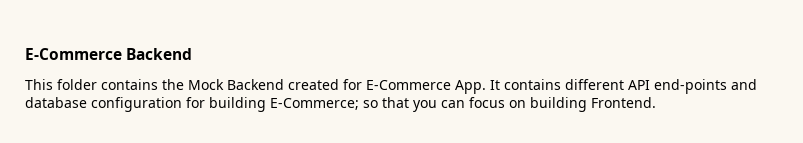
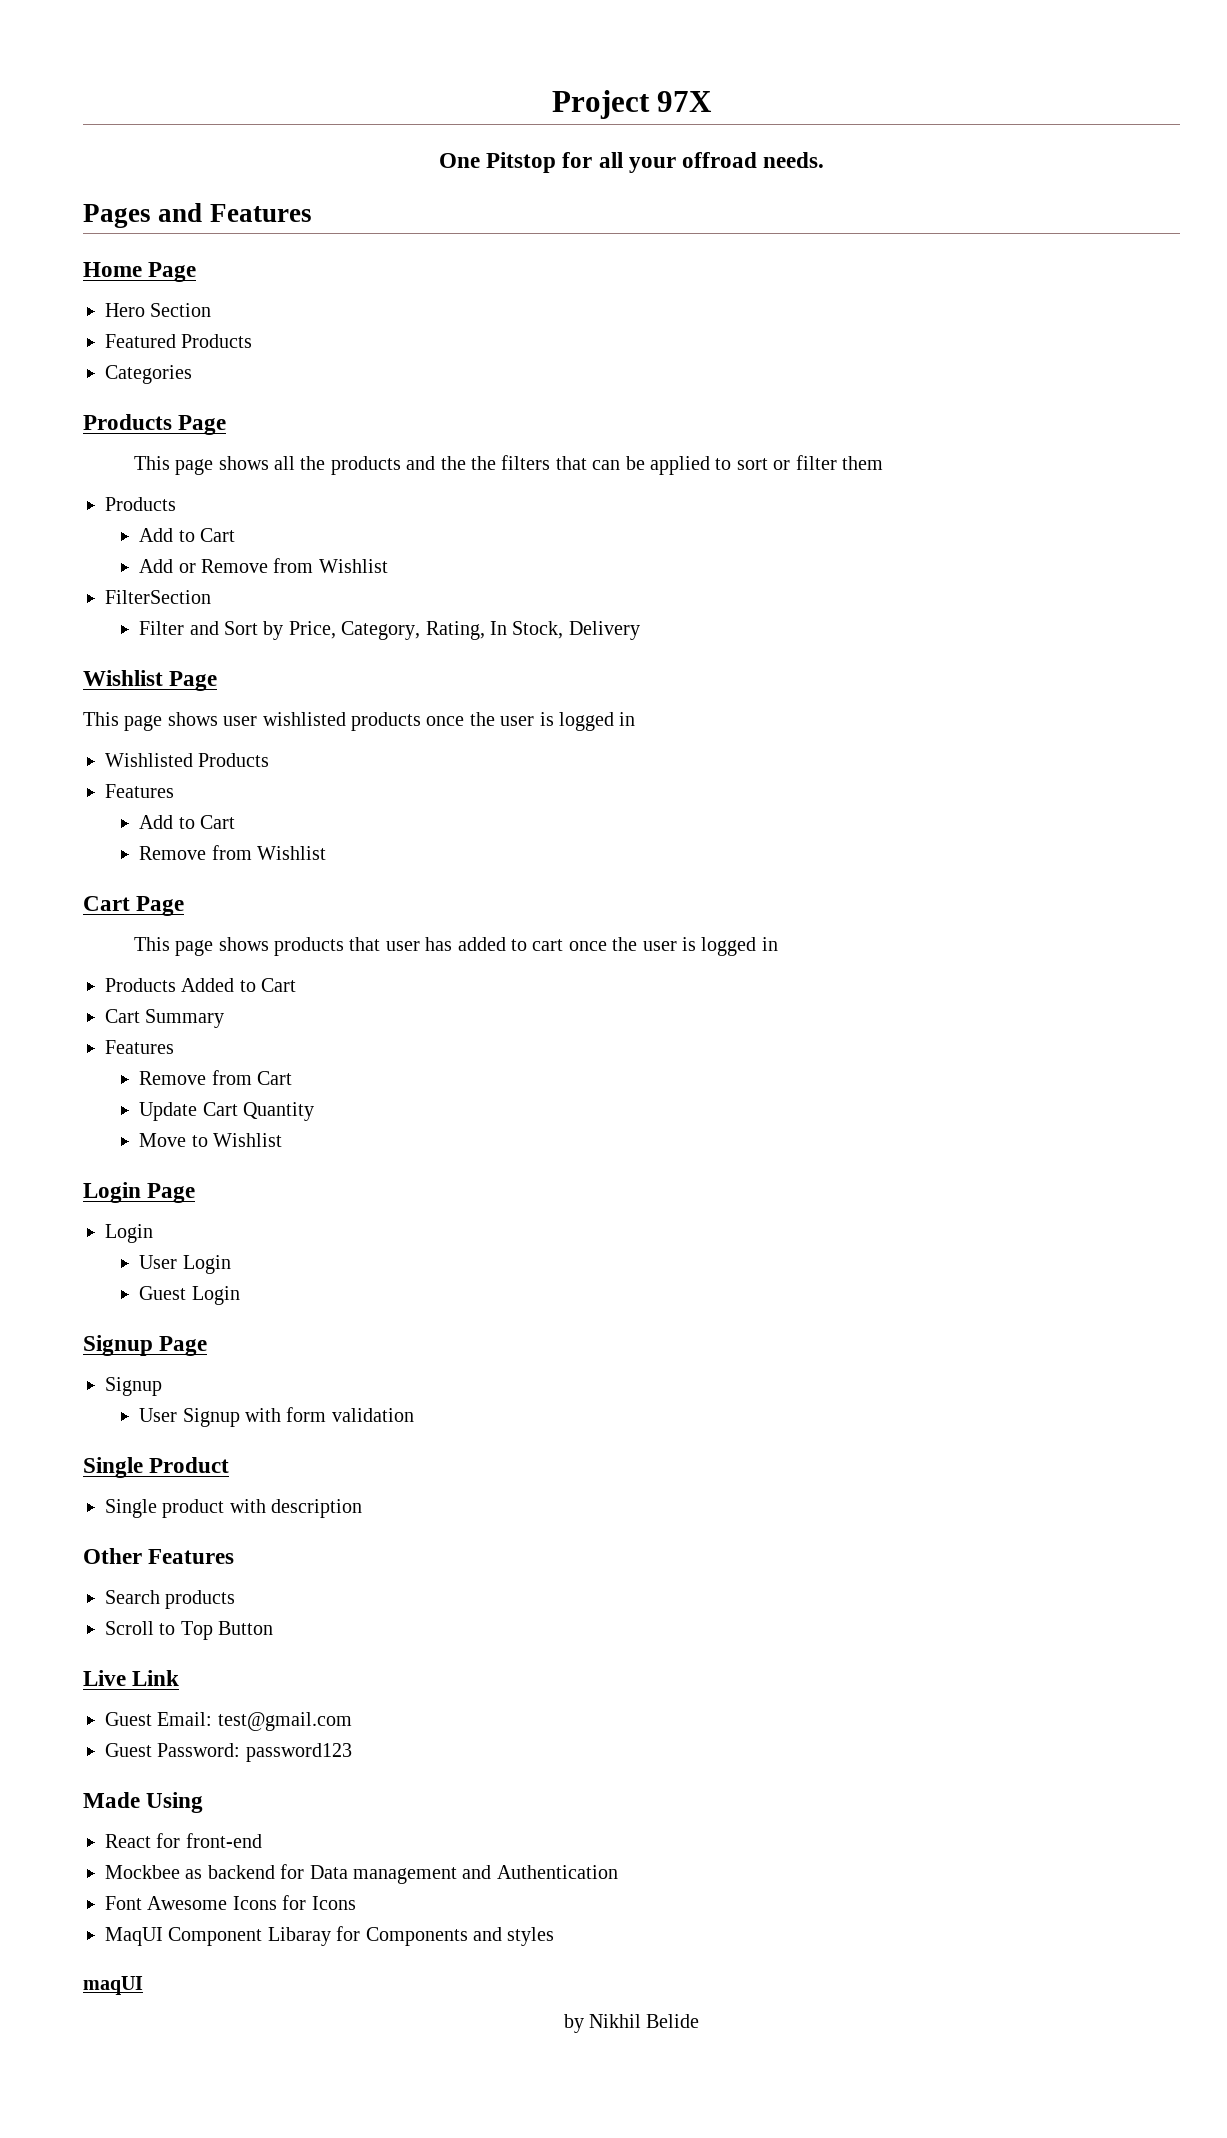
- E-Commerce Backend
- This folder contains the Mock Backend created for E-Commerce App. It contains different API end-points and database configuration for building E-Commerce; so that you can focus on building Frontend.
+ Project 97X
+ One Pitstop for all your offroad needs.
+ Pages and Features
+ Home Page
+ Hero Section
+ Featured Products
+ Categories
+ Products Page
+ This page shows all the products and the the filters that can be applied to sort or filter them
+ Products
+ Add to Cart
+ Add or Remove from Wishlist
+ FilterSection
+ Filter and Sort by Price, Category, Rating, In Stock, Delivery
+ Wishlist Page
+ This page shows user wishlisted products once the user is logged in
+ Wishlisted Products
+ Features
+ Add to Cart
+ Remove from Wishlist
+ Cart Page
+ This page shows products that user has added to cart once the user is logged in
+ Products Added to Cart
+ Cart Summary
+ Features
+ Remove from Cart
+ Update Cart Quantity
+ Move to Wishlist
+ Login Page
+ Login
+ User Login
+ Guest Login
+ Signup Page
+ Signup
+ User Signup with form validation
+ Single Product
+ Single product with description
+ Other Features
+ Search products
+ Scroll to Top Button
+ Live Link
+ Guest Email: test@gmail.com
+ Guest Password: password123
+ Made Using
+ React for front-end
+ Mockbee as backend for Data management and Authentication
+ Font Awesome Icons for Icons
+ MaqUI Component Libaray for Components and styles
+ maqUI
+ by Nikhil Belide

